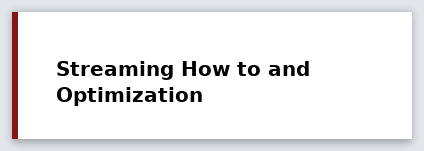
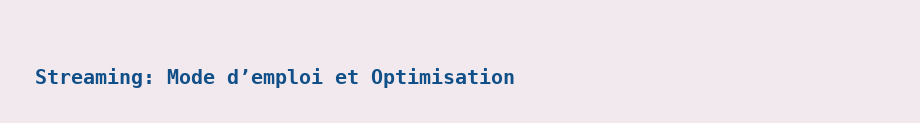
- Streaming How to and Optimization
+ Streaming: Mode d’emploi et Optimisation

